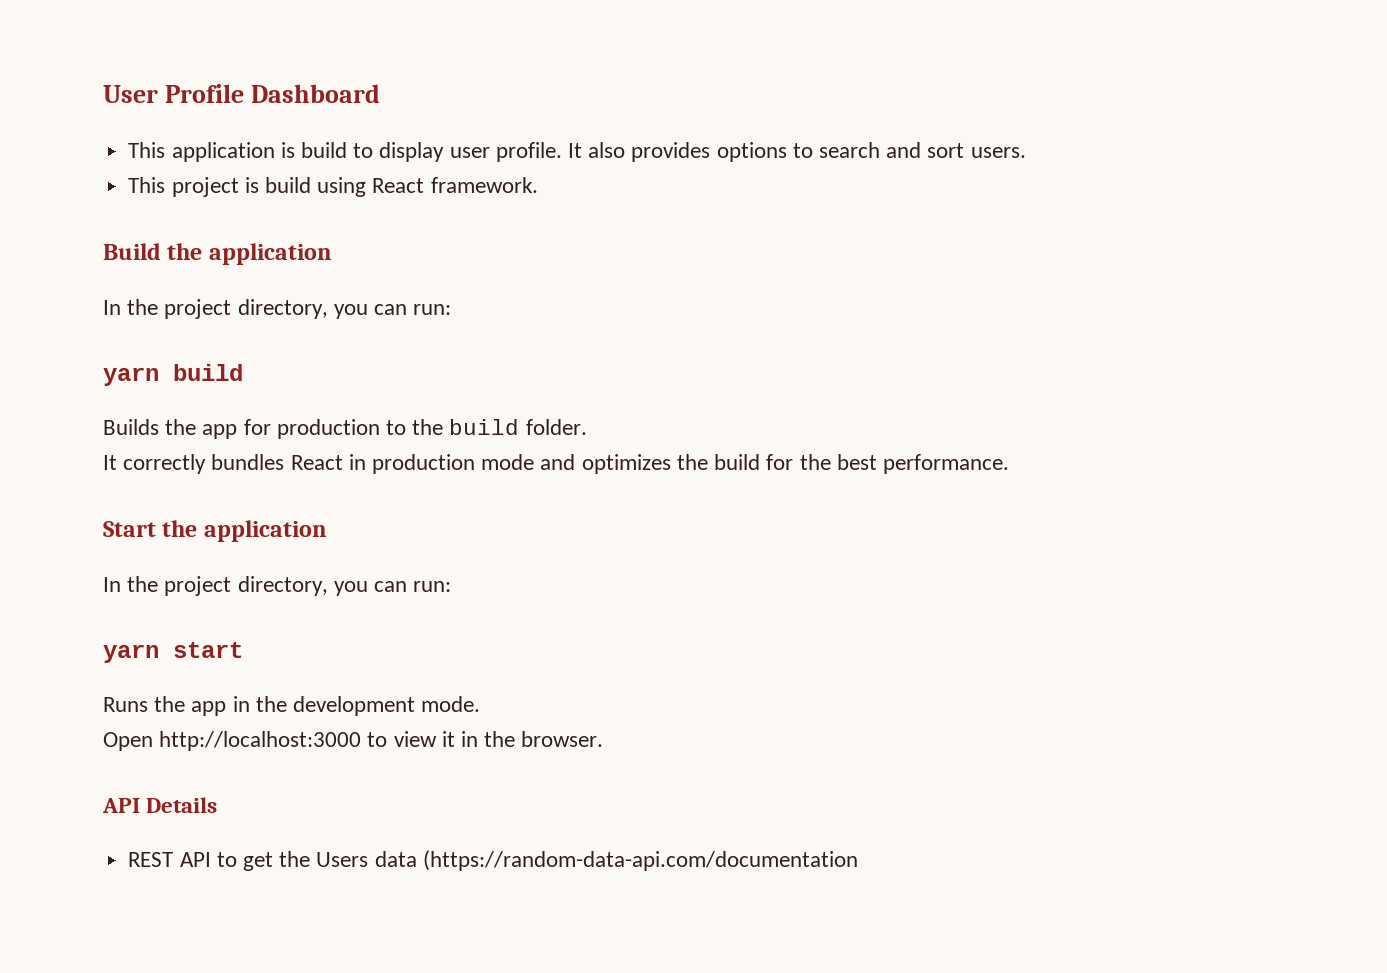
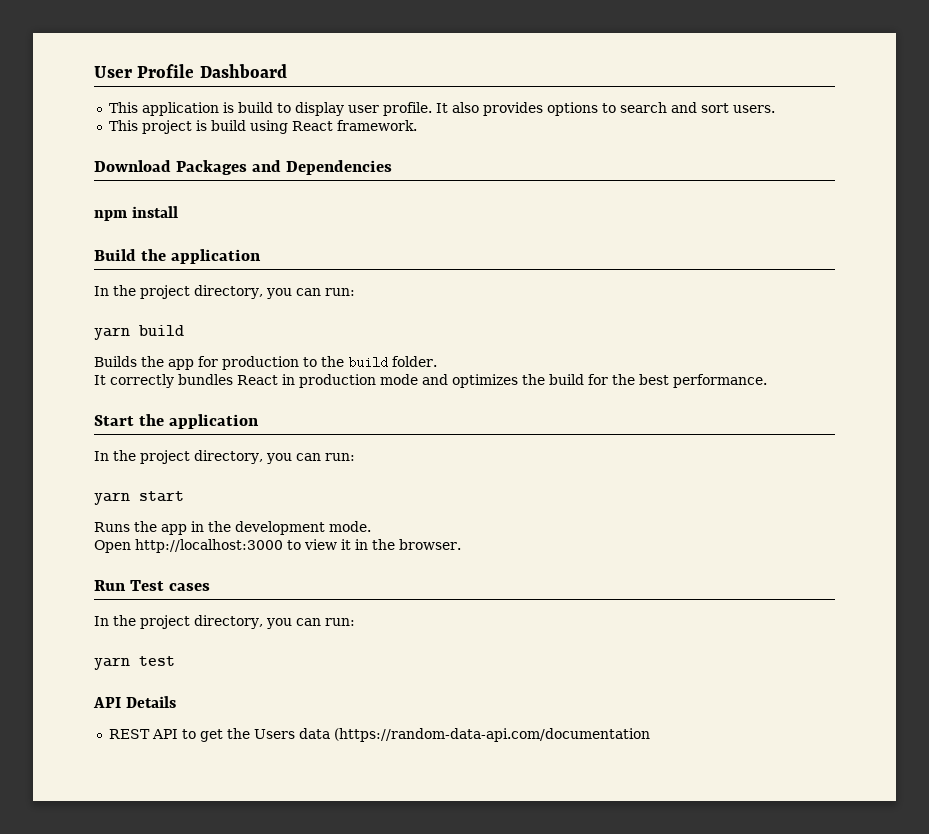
+ Download Packages and Dependencies
+ npm install
+ Run Test cases
+ In the project directory, you can run:
+ yarn test

